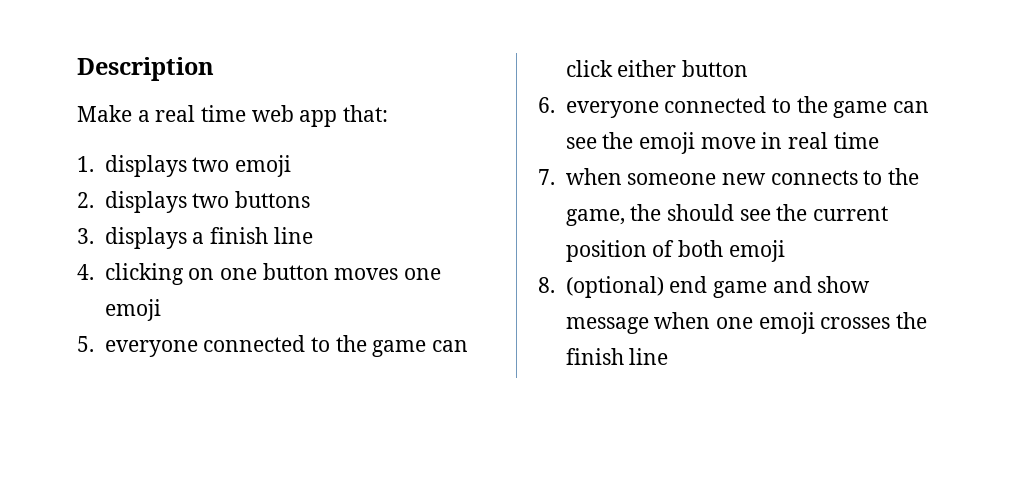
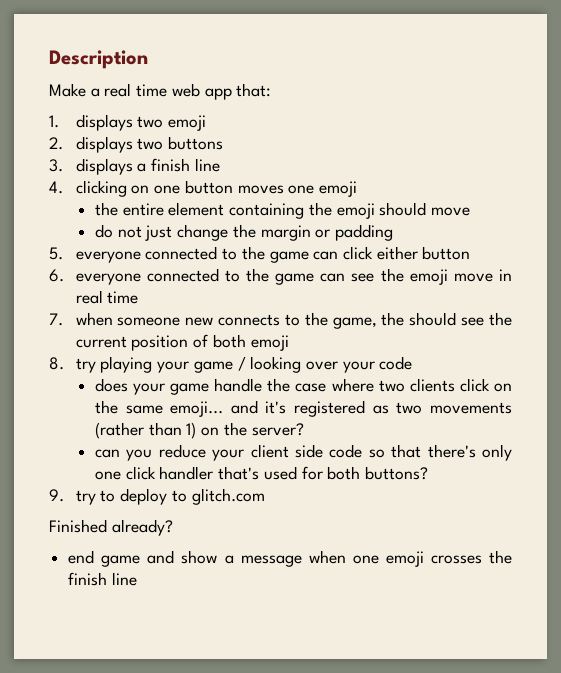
+ the entire element containing the emoji should move
+ do not just change the margin or padding
- 8. (optional) end game and show message when one emoji crosses the finish line
+ 8. try playing your game / looking over your code
+ does your game handle the case where two clients click on the same emoji... and it's registered as two movements (rather than 1) on the server?
+ can you reduce your client side code so that there's only one click handler that's used for both buttons?
+ 9. try to deploy to glitch.com
+ Finished already?
+ end game and show a message when one emoji crosses the finish line

